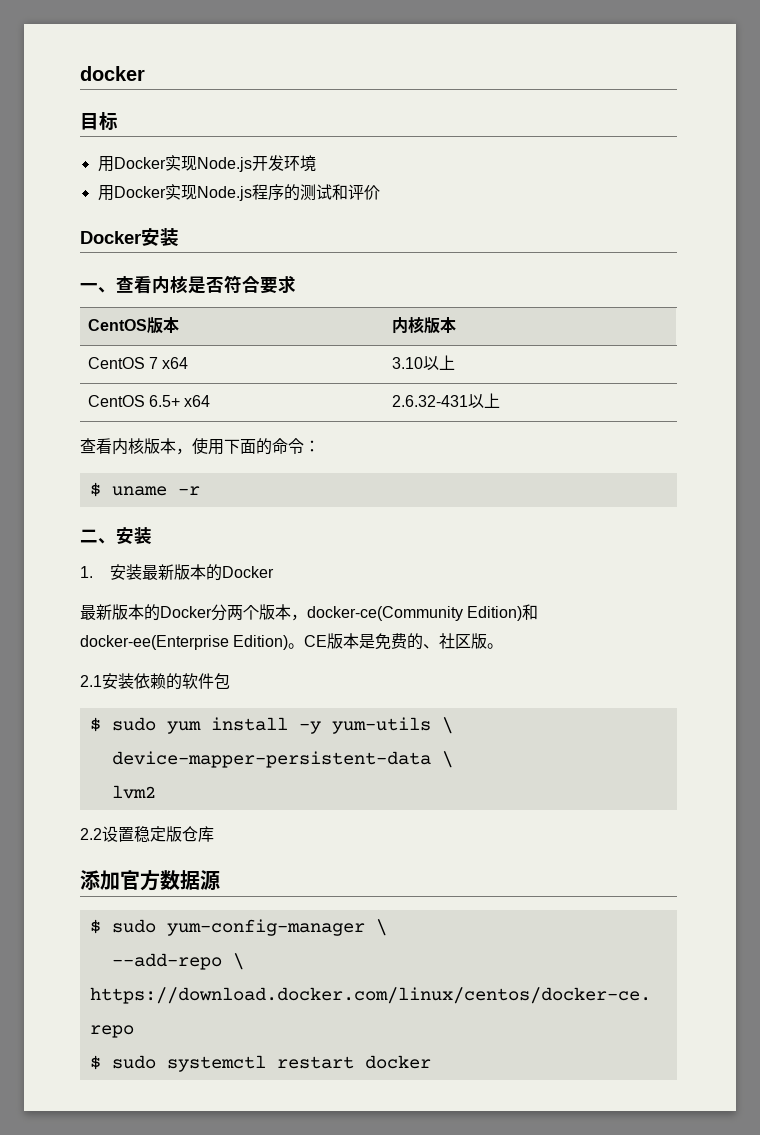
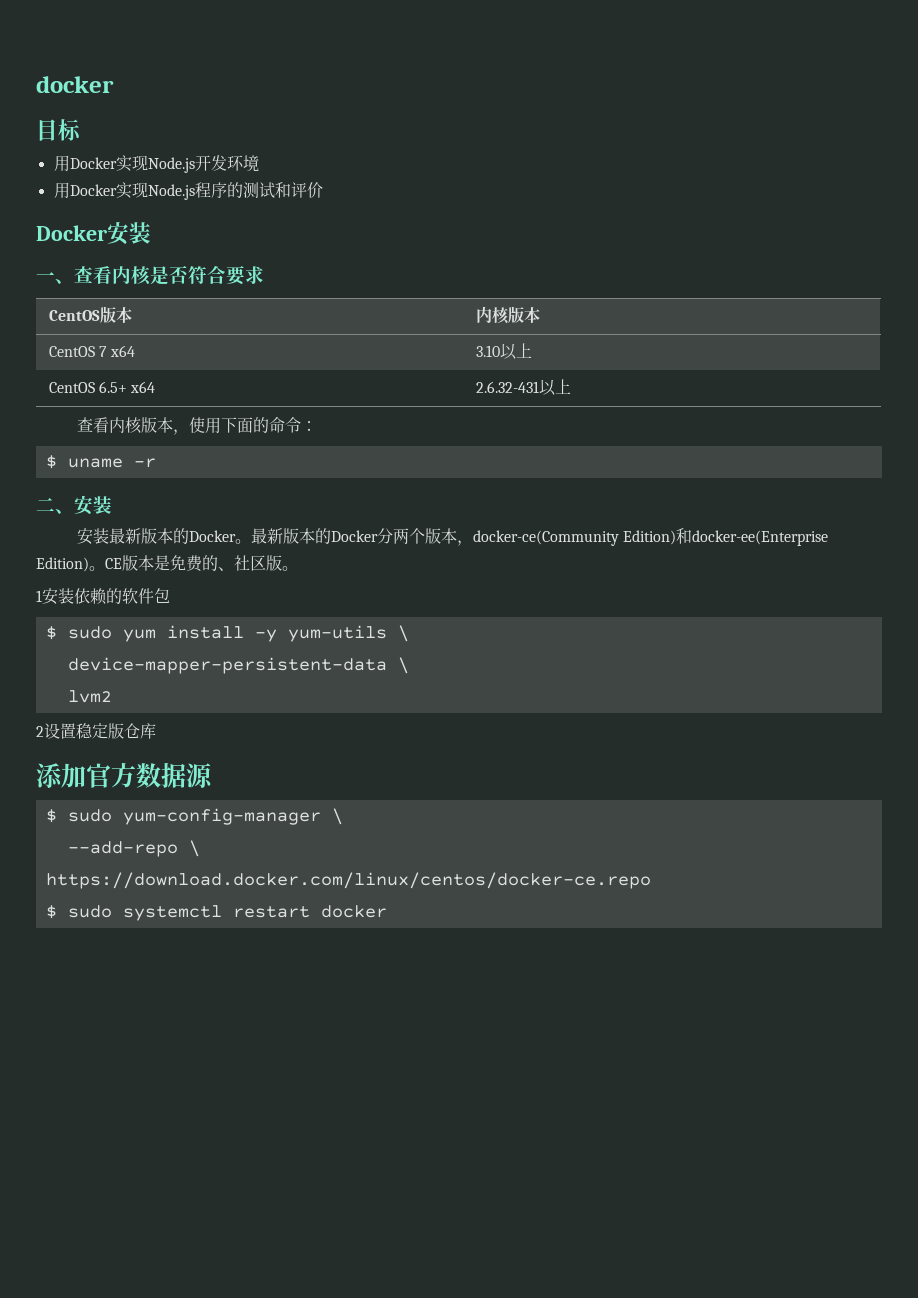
- 1.安装最新版本的Docker
- 最新版本的Docker分两个版本，docker-ce(Community Edition)和docker-ee(Enterprise Edition)。
+ 安装最新版本的Docker。最新版本的Docker分两个版本，docker-ce(Community Edition)和docker-ee(Enterprise Edition)。
- 2.1安装依赖的软件包
+ 1安装依赖的软件包
- 2.2设置稳定版仓库
+ 2设置稳定版仓库

